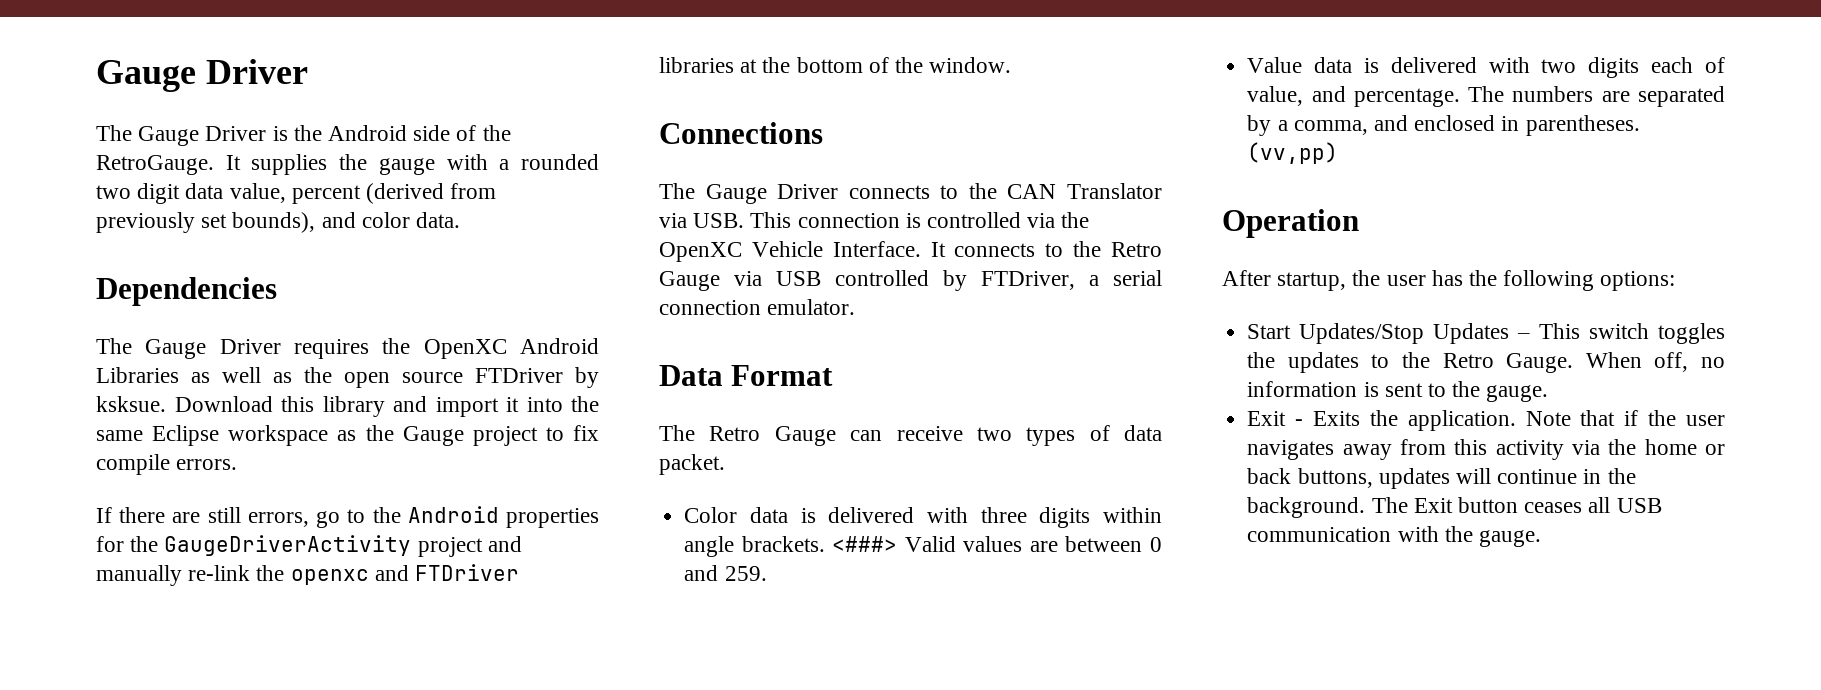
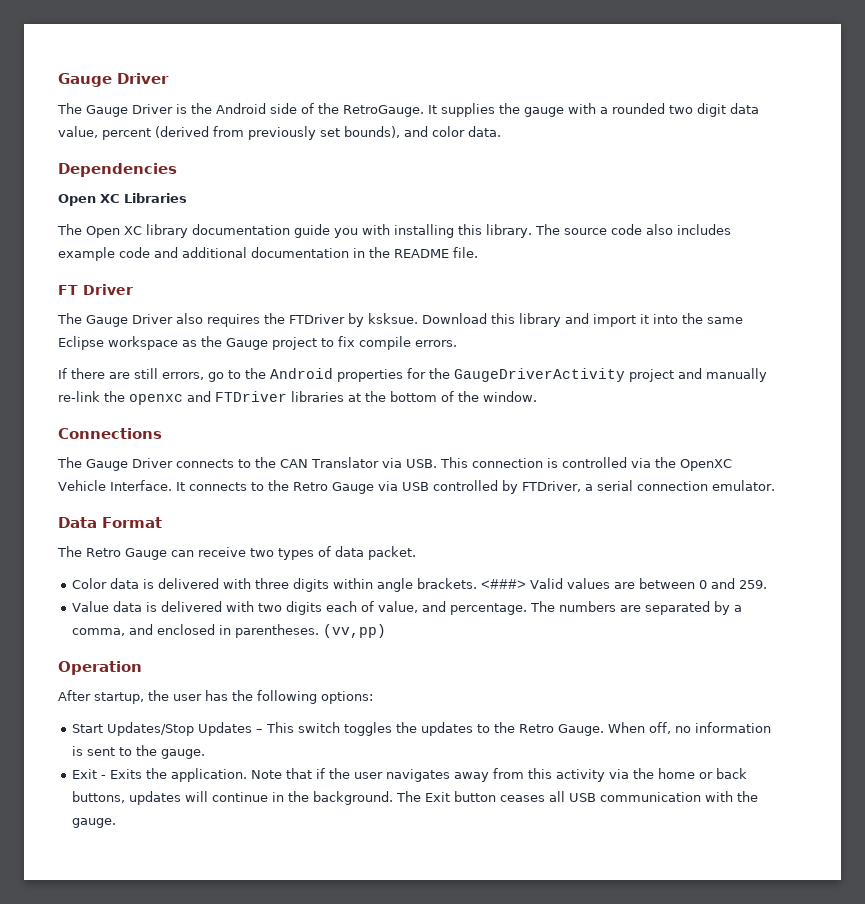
- The Gauge Driver requires the OpenXC Android Libraries as well as the open source FTDriver by ksksue.
+ Open XC Libraries
+ The Open XC library documentation guide you with installing this library. The source code also includes example code and additional documentation in the README file.
+ FT Driver
+ The Gauge Driver also requires the FTDriver by ksksue.

